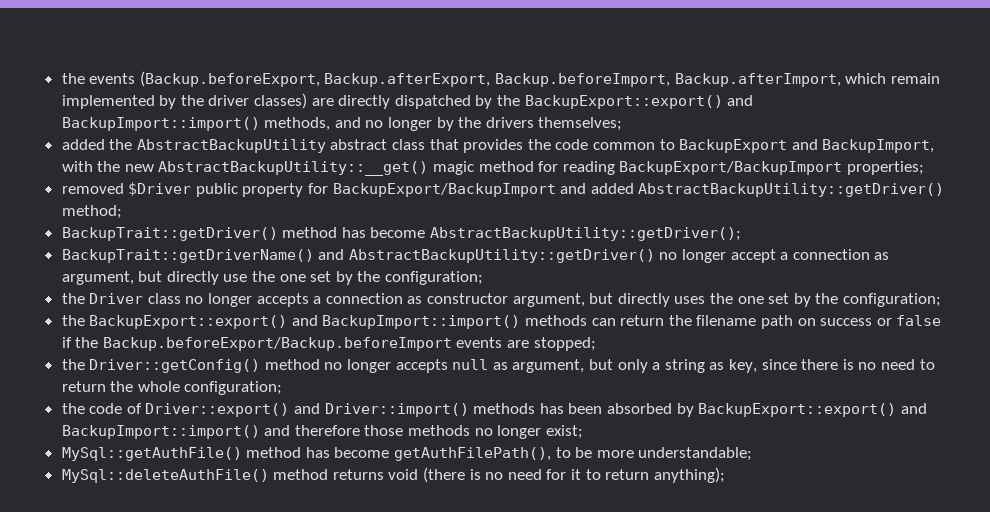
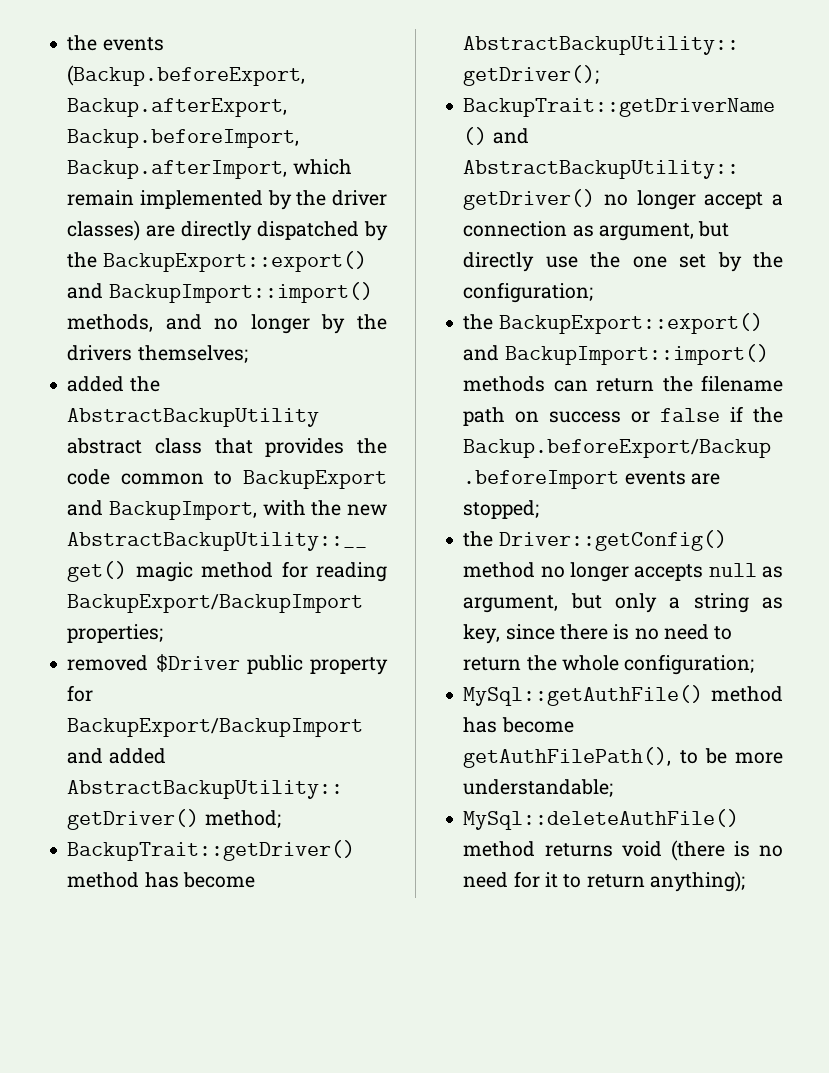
- the Driver class no longer accepts a connection as constructor argument, but directly uses the one set by the configuration;
- the code of Driver::export() and Driver::import() methods has been absorbed by BackupExport::export() and BackupImport::import() and therefore those methods no longer exist;

